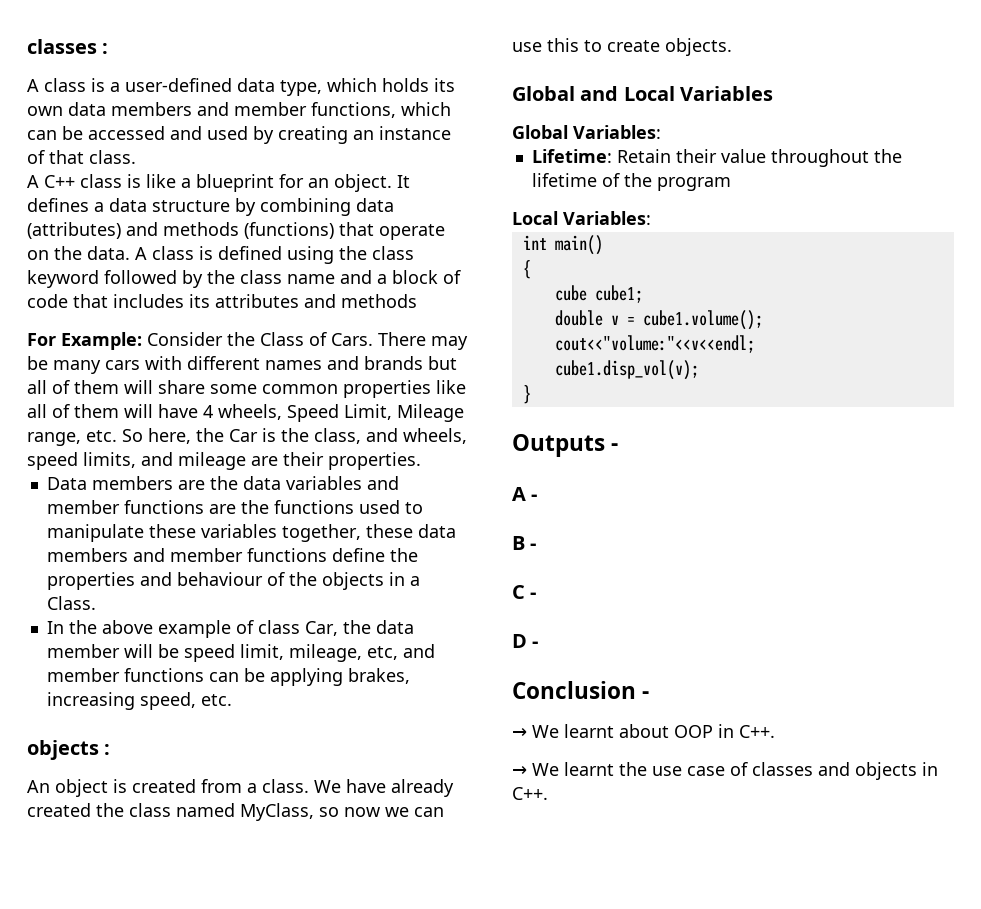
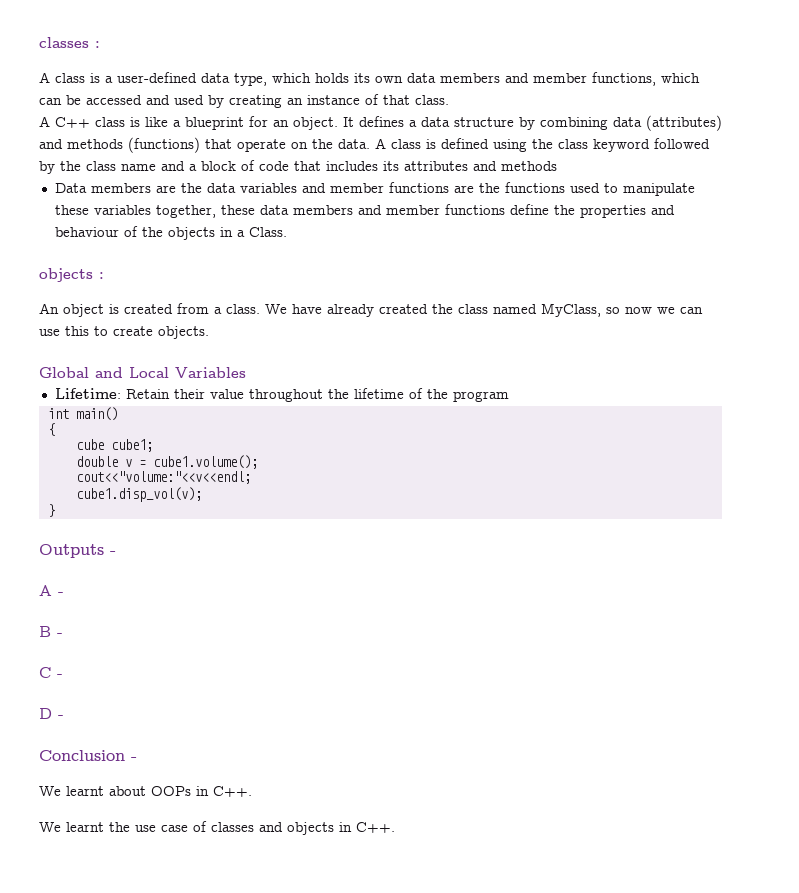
- For Example: Consider the Class of Cars. There may be many cars with different names and brands but all of them will share some common properties like all of them will have 4 wheels, Speed Limit, Mileage range, etc. So here, the Car is the class, and wheels, speed limits, and mileage are their properties.
- In the above example of class Car, the data member will be speed limit, mileage, etc, and member functions can be applying brakes, increasing speed, etc.
- Global Variables:
- Local Variables:
- → We learnt about OOP in C++.
+ We learnt about OOPs in C++.
- → We learnt the use case of classes and objects in C++.
+ We learnt the use case of classes and objects in C++.

